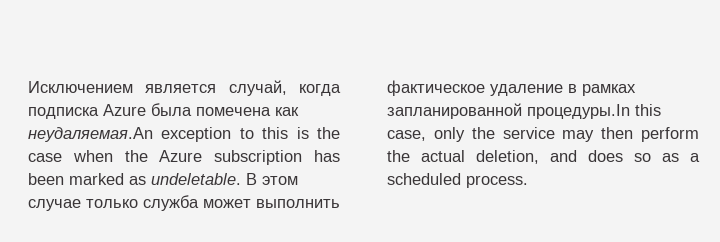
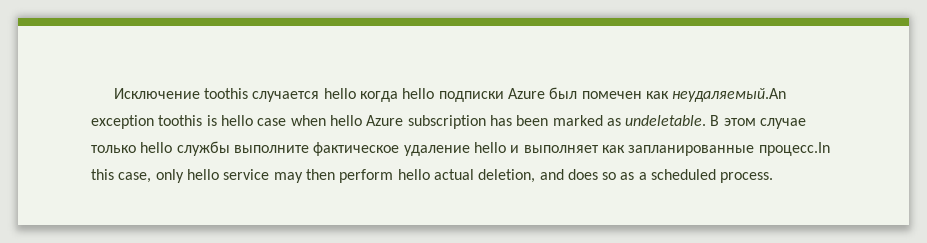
- Исключением является случай, когда подписка Azure была помечена как неудаляемая.An exception to this is the case when the Azure subscription has been marked as undeletable.
+ Исключение toothis случается hello когда hello подписки Azure был помечен как неудаляемый.An exception toothis is hello case when hello Azure subscription has been marked as undeletable.
- В этом случае только служба может выполнить фактическое удаление в рамках запланированной процедуры.In this case, only the service may then perform the actual deletion, and does so as a scheduled process.
+ В этом случае только hello службы выполните фактическое удаление hello и выполняет как запланированные процесс.In this case, only hello service may then perform hello actual deletion, and does so as a scheduled process.

